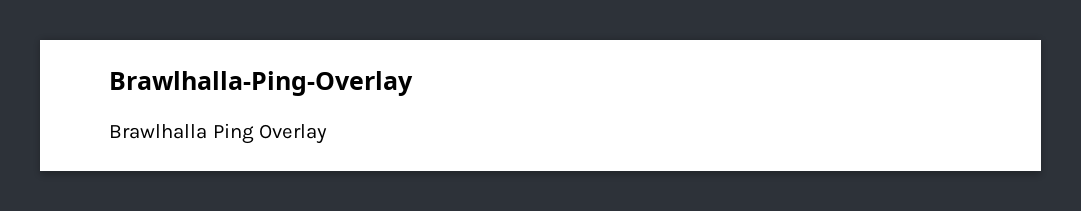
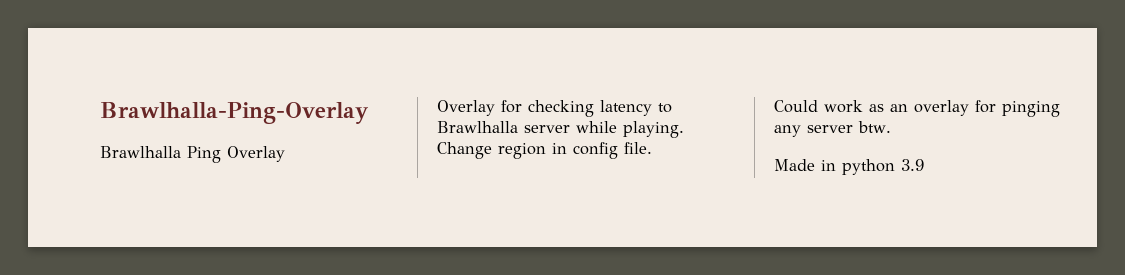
+ Overlay for checking latency to Brawlhalla server while playing. Change region in config file.
+ Could work as an overlay for pinging any server btw.
+ Made in python 3.9

